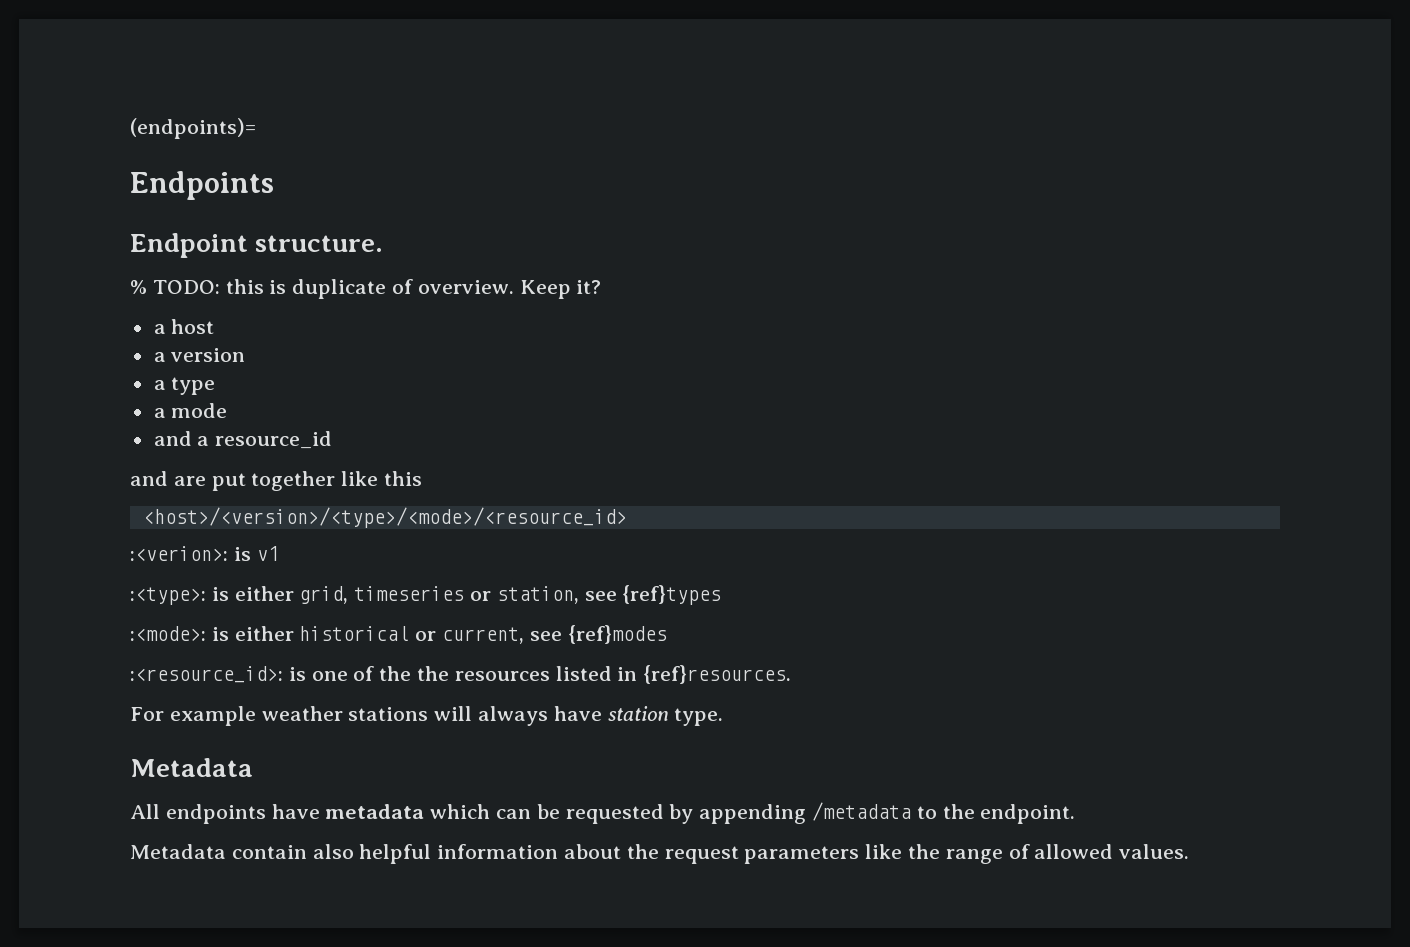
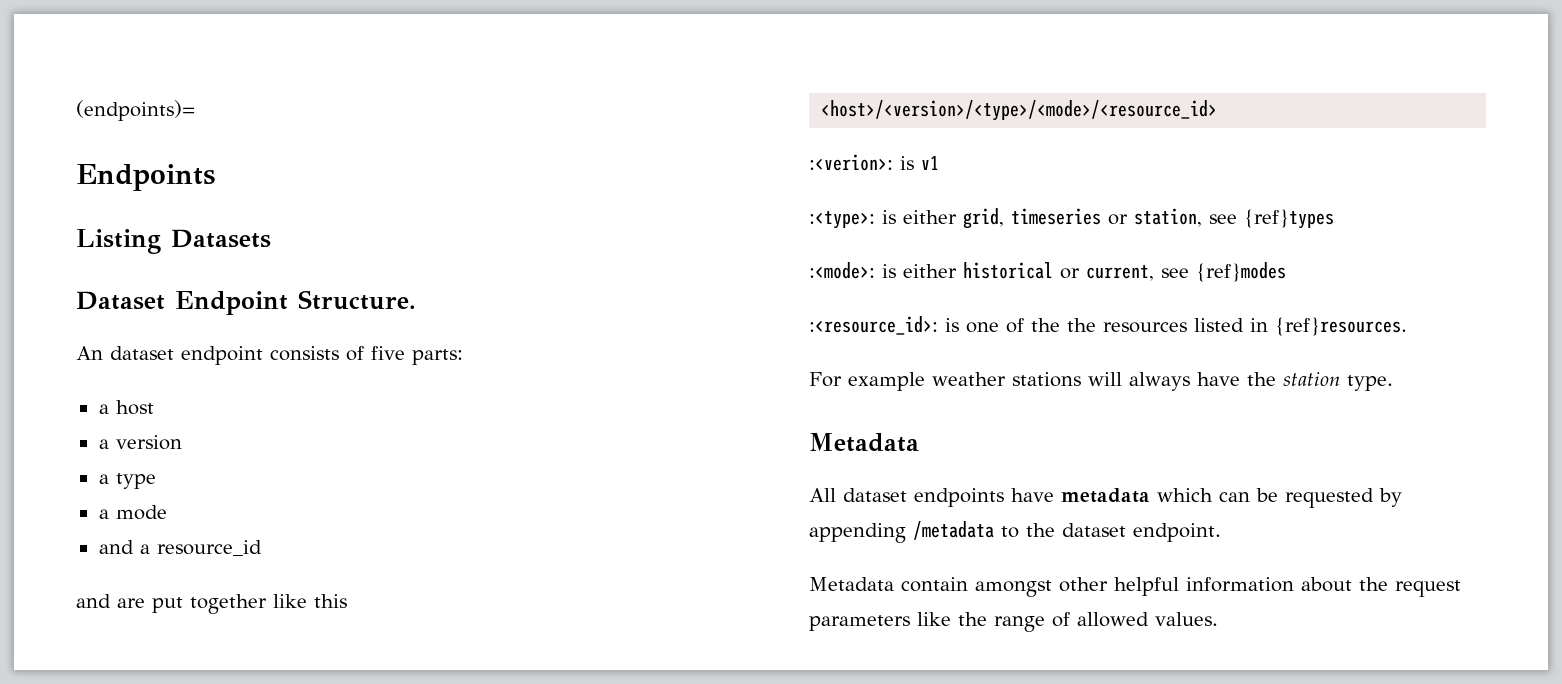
- Endpoint structure.
- % TODO: this is duplicate of overview. Keep it?
+ Listing Datasets
+ Dataset Endpoint Structure.
+ An dataset endpoint consists of five parts:
- For example weather stations will always have station type.
+ For example weather stations will always have the station type.
- All endpoints have metadata which can be requested by appending /metadata to the endpoint.
+ All dataset endpoints have metadata which can be requested by appending /metadata to the dataset endpoint.
- Metadata contain also helpful information about the request parameters like the range of allowed values.
+ Metadata contain amongst other helpful information about the request parameters like the range of allowed values.

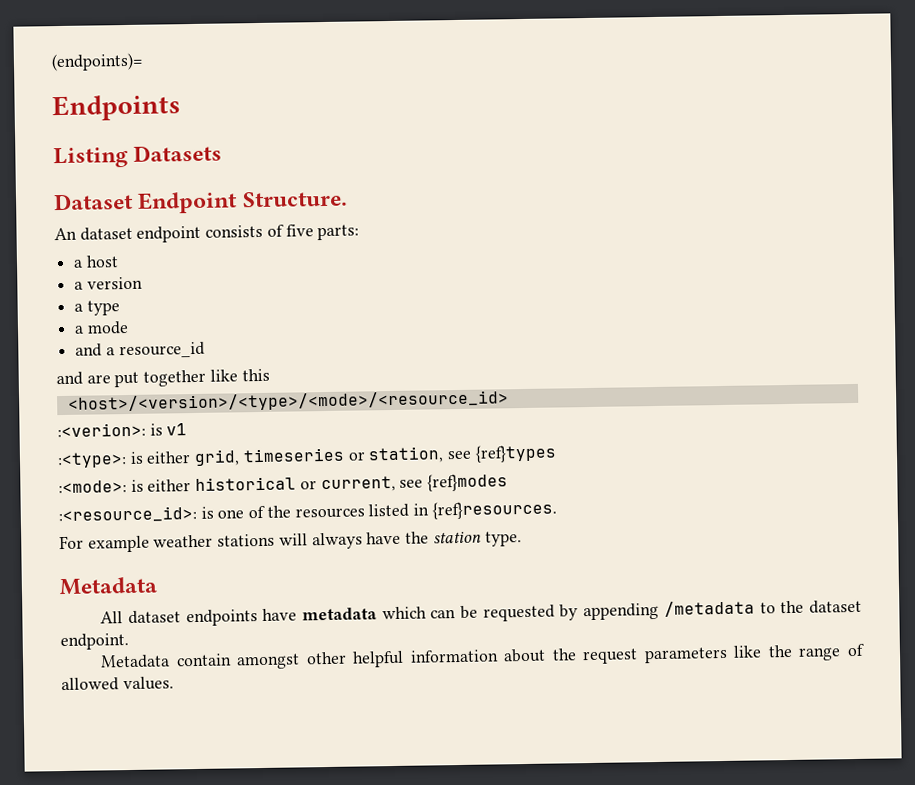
- :<resource_id>: is one of the the resources listed in {ref}resources.
+ :<resource_id>: is one of the resources listed in {ref}resources.

